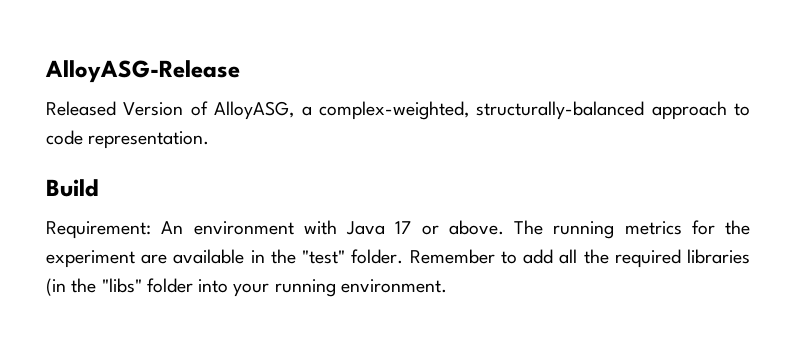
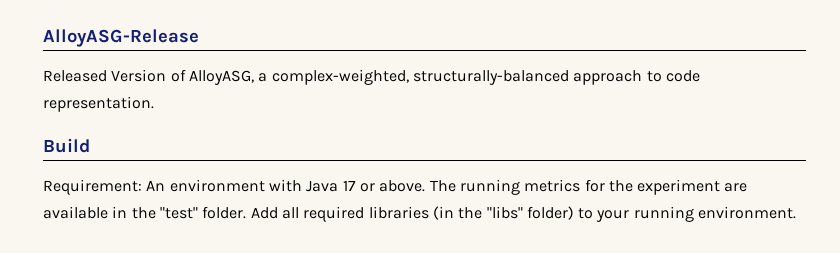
- Remember to add all the required libraries (in the "libs" folder into your running environment.
+ Add all required libraries (in the "libs" folder) to your running environment.

